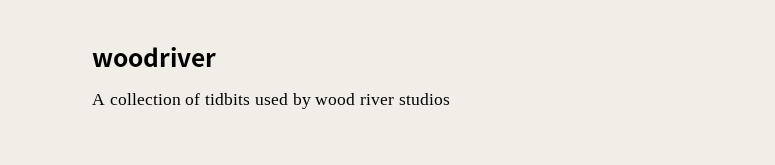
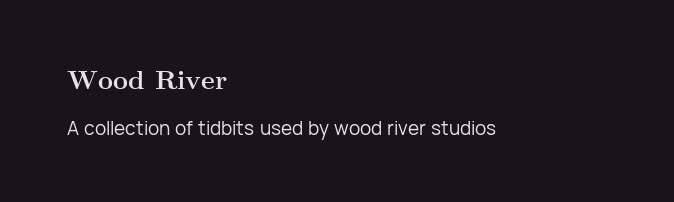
- woodriver
+ Wood River

